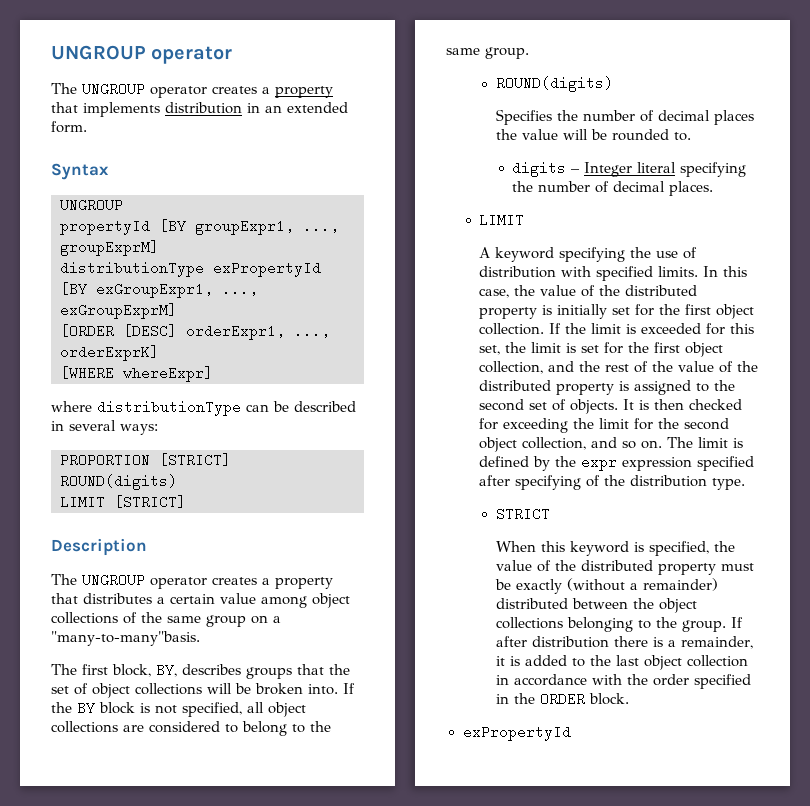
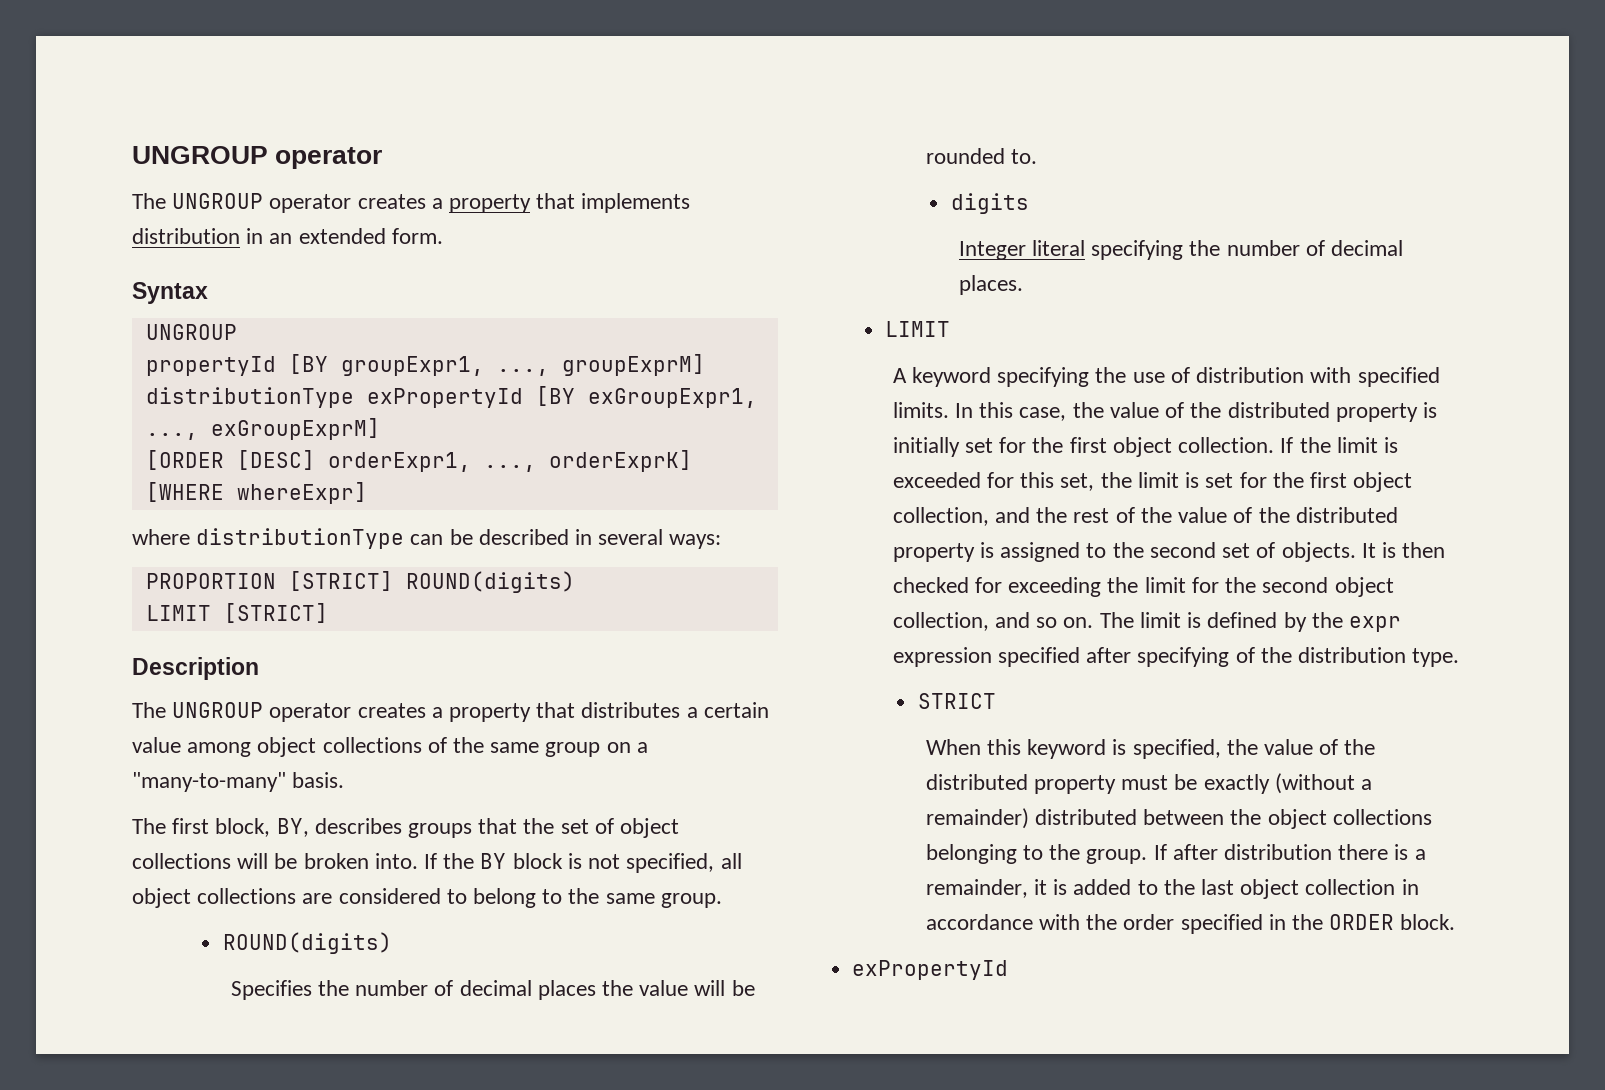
- The UNGROUP operator creates a property that distributes a certain value among object collections of the same group on a "many-to-many"basis.
+ The UNGROUP operator creates a property that distributes a certain value among object collections of the same group on a "many-to-many" basis.
- digits – Integer literal specifying the number of decimal places.
+ digits
+ Integer literal specifying the number of decimal places.

